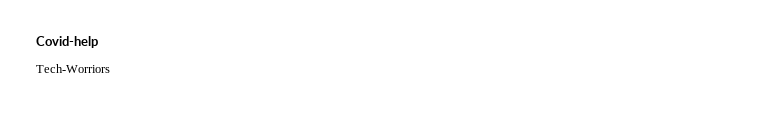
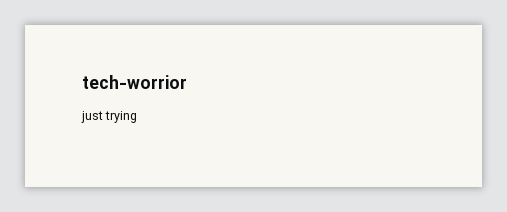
- Covid-help
- Tech-Worriors
+ tech-worrior
+ just trying

